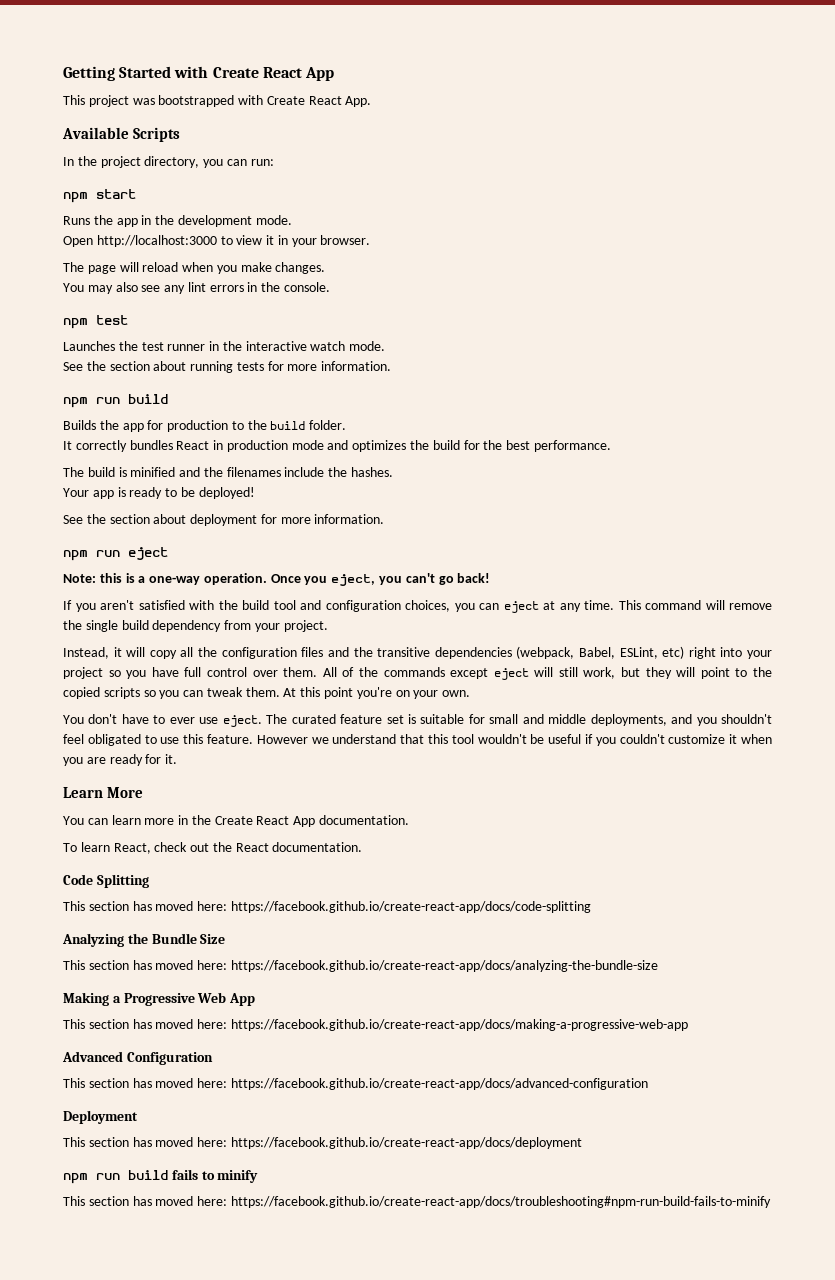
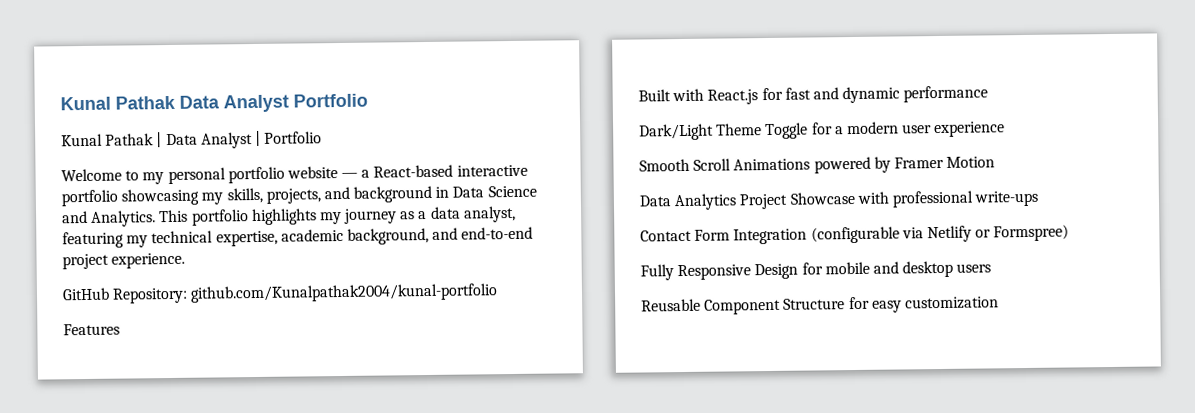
- Getting Started with Create React App
- This project was bootstrapped with Create React App.
- Available Scripts
- In the project directory, you can run:
- npm start
- Runs the app in the development mode.
- Open http://localhost:3000 to view it in your browser.
- The page will reload when you make changes.
- You may also see any lint errors in the console.
- npm test
- Launches the test runner in the interactive watch mode.
- See the section about running tests for more information.
- npm run build
- Builds the app for production to the build folder.
- It correctly bundles React in production mode and optimizes the build for the best performance.
- The build is minified and the filenames include the hashes.
- Your app is ready to be deployed!
- See the section about deployment for more information.
- npm run eject
- Note: this is a one-way operation. Once you eject, you can't go back!
- If you aren't satisfied with the build tool and configuration choices, you can eject at any time. This command will remove the single build dependency from your project.
- Instead, it will copy all the configuration files and the transitive dependencies (webpack, Babel, ESLint, etc) right into your project so you have full control over them. All of the commands except eject will still work, but they will point to the copied scripts so you can tweak them. At this point you're on your own.
- You don't have to ever use eject. The curated feature set is suitable for small and middle deployments, and you shouldn't feel obligated to use this feature. However we understand that this tool wouldn't be useful if you couldn't customize it when you are ready for it.
- Learn More
- You can learn more in the Create React App documentation.
- To learn React, check out the React documentation.
- Code Splitting
- This section has moved here: https://facebook.github.io/create-react-app/docs/code-splitting
- Analyzing the Bundle Size
- This section has moved here: https://facebook.github.io/create-react-app/docs/analyzing-the-bundle-size
- Making a Progressive Web App
- This section has moved here: https://facebook.github.io/create-react-app/docs/making-a-progressive-web-app
- Advanced Configuration
- This section has moved here: https://facebook.github.io/create-react-app/docs/advanced-configuration
- Deployment
- This section has moved here: https://facebook.github.io/create-react-app/docs/deployment
- npm run build fails to minify
- This section has moved here: https://facebook.github.io/create-react-app/docs/troubleshooting#npm-run-build-fails-to-minify
+ Kunal Pathak Data Analyst Portfolio
+ Kunal Pathak | Data Analyst | Portfolio
+ Welcome to my personal portfolio website — a React-based interactive portfolio showcasing my skills, projects, and background in Data Science and Analytics. This portfolio highlights my journey as a data analyst, featuring my technical expertise, academic background, and end-to-end project experience.
+ GitHub Repository: github.com/Kunalpathak2004/kunal-portfolio
+ Features
+ Built with React.js for fast and dynamic performance
+ Dark/Light Theme Toggle for a modern user experience
+ Smooth Scroll Animations powered by Framer Motion
+ Data Analytics Project Showcase with professional write-ups
+ Contact Form Integration (configurable via Netlify or Formspree)
+ Fully Responsive Design for mobile and desktop users
+ Reusable Component Structure for easy customization

